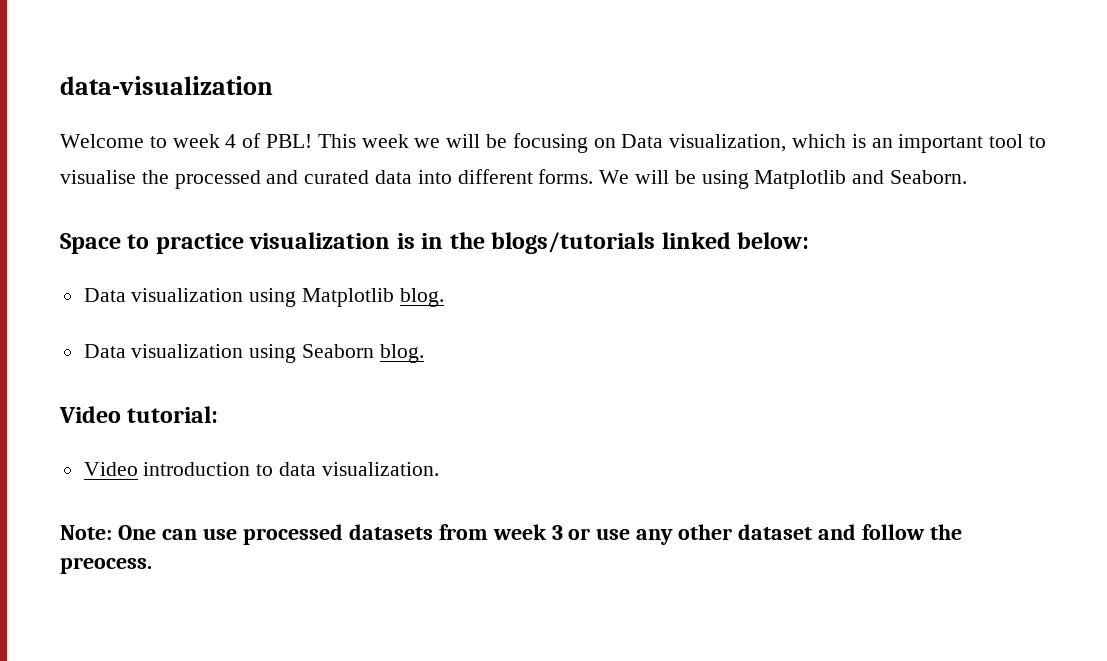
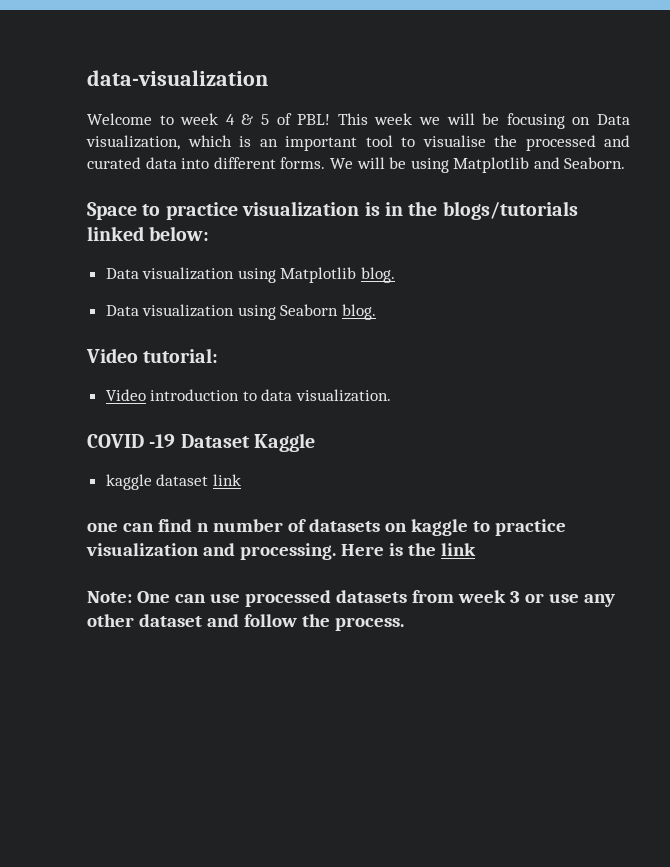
- Welcome to week 4 of PBL!
+ Welcome to week 4 & 5 of PBL!
+ COVID -19 Dataset Kaggle
+ kaggle dataset link
+ one can find n number of datasets on kaggle to practice visualization and processing. Here is the link
- Note: One can use processed datasets from week 3 or use any other dataset and follow the preocess.
+ Note: One can use processed datasets from week 3 or use any other dataset and follow the process.

